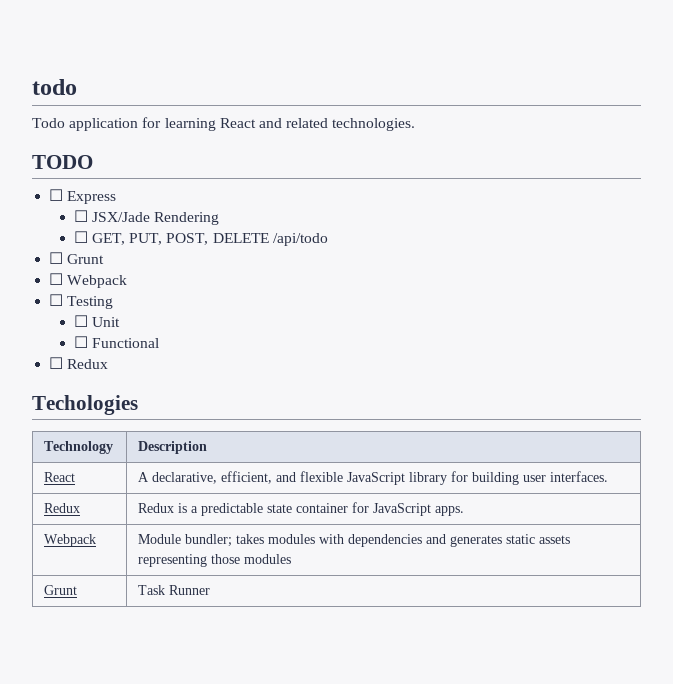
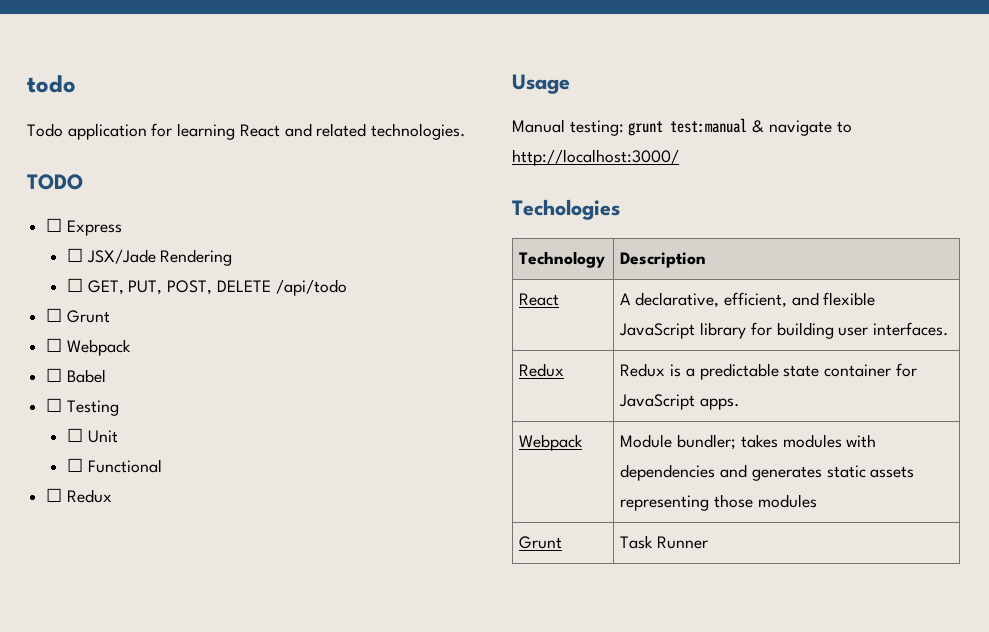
+ ☐ Babel
+ Usage
+ Manual testing: grunt test:manual & navigate to http://localhost:3000/

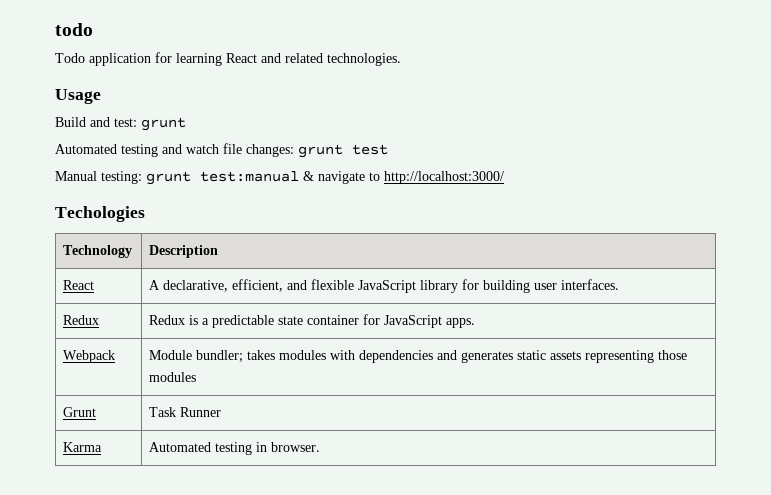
- TODO
- ☐ Express
- ☐ JSX/Jade Rendering
- ☐ GET, PUT, POST, DELETE /api/todo
- ☐ Grunt
- ☐ Webpack
- ☐ Babel
- ☐ Testing
- ☐ Unit
- ☐ Functional
- ☐ Redux
  Usage
+ Build and test: grunt
+ Automated testing and watch file changes: grunt test
+ Karma | Automated testing in browser.

